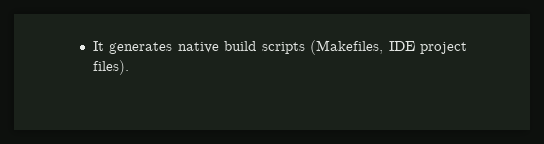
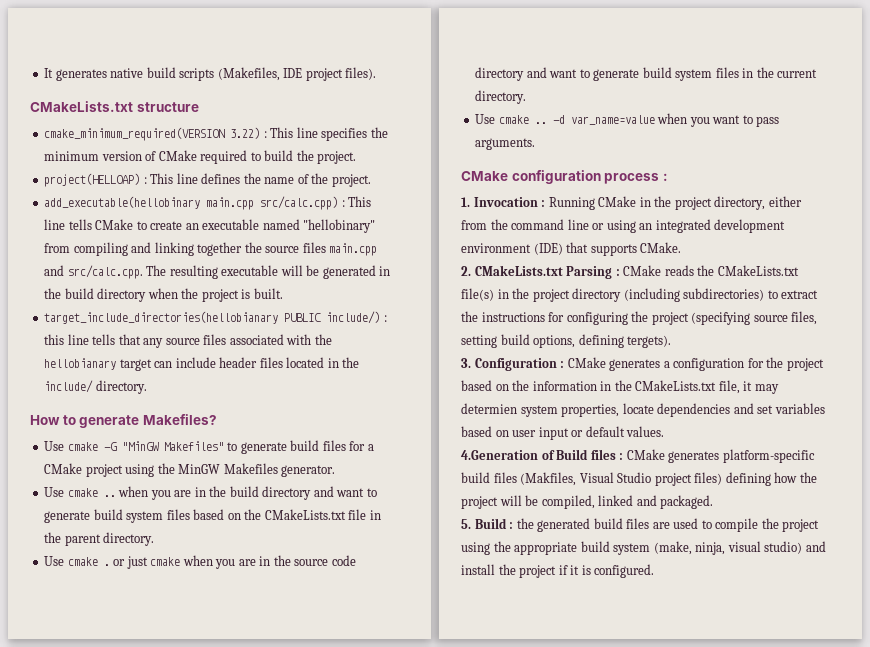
+ CMakeLists.txt structure
+ cmake_minimum_required(VERSION 3.22) : This line specifies the minimum version of CMake required to build the project.
+ project(HELLOAP) : This line defines the name of the project.
+ add_executable(hellobinary main.cpp src/calc.cpp) : This line tells CMake to create an executable named "hellobinary" from compiling and linking together the source files main.cpp and src/calc.cpp. The resulting executable will be generated in the build directory when the project is built.
+ target_include_directories(hellobianary PUBLIC include/) : this line tells that any source files associated with the hellobianary target can include header files located in the include/ directory.
+ How to generate Makefiles?
+ Use cmake -G "MinGW Makefiles" to generate build files for a CMake project using the MinGW Makefiles generator.
+ Use cmake .. when you are in the build directory and want to generate build system files based on the CMakeLists.txt file in the parent directory.
+ Use cmake . or just cmake when you are in the source code directory and want to generate build system files in the current directory.
+ Use cmake .. -d var_name=value when you want to pass arguments.
+ CMake configuration process :
+ 1. Invocation : Running CMake in the project directory, either from the command line or using an integrated development environment (IDE) that supports CMake.
+ 2. CMakeLists.txt Parsing : CMake reads the CMakeLists.txt file(s) in the project directory (including subdirectories) to extract the instructions for configuring the project (specifying source files, setting build options, defining tergets).
+ 3. Configuration : CMake generates a configuration for the project based on the information in the CMakeLists.txt file, it may determien system properties, locate dependencies and set variables based on user input or default values.
+ 4.Generation of Build files : CMake generates platform-specific build files (Makfiles, Visual Studio project files) defining how the project will be compiled, linked and packaged.
+ 5. Build : the generated build files are used to compile the project using the appropriate build system (make, ninja, visual studio) and install the project if it is configured.

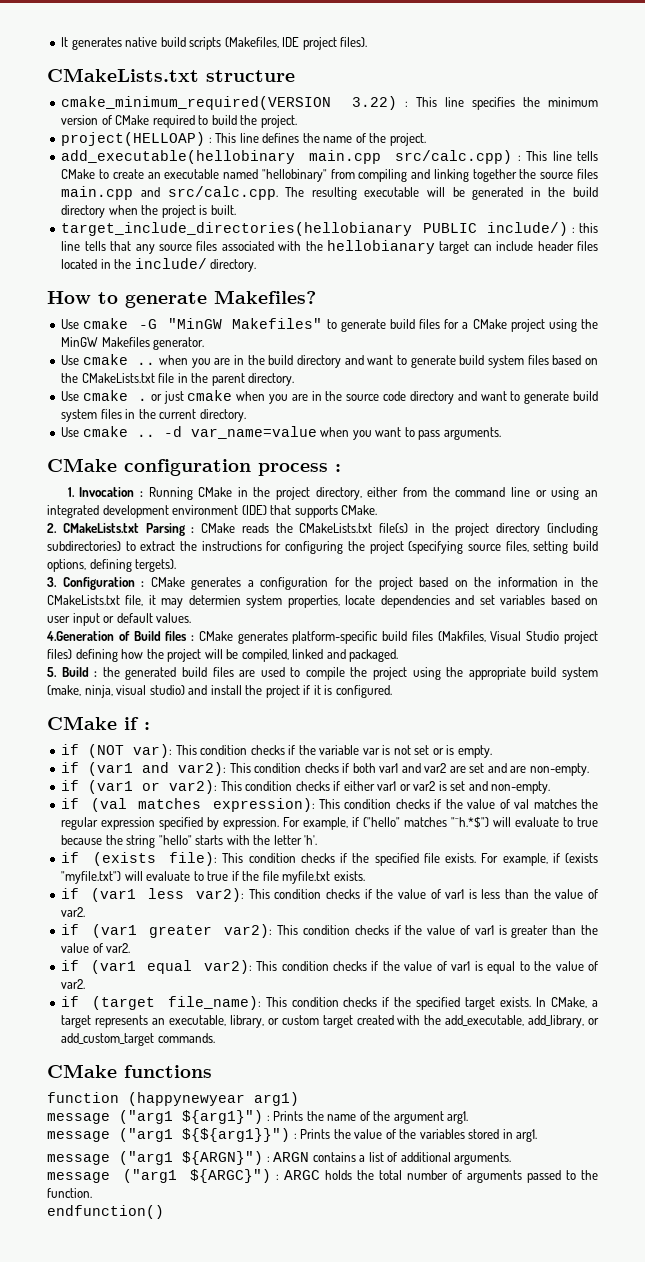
+ CMake if :
+ if (NOT var): This condition checks if the variable var is not set or is empty.
+ if (var1 and var2): This condition checks if both var1 and var2 are set and are non-empty.
+ if (var1 or var2): This condition checks if either var1 or var2 is set and non-empty.
+ if (val matches expression): This condition checks if the value of val matches the regular expression specified by expression. For example, if ("hello" matches "^h.*$") will evaluate to true because the string "hello" starts with the letter 'h'.
+ if (exists file): This condition checks if the specified file exists. For example, if (exists "myfile.txt") will evaluate to true if the file myfile.txt exists.
+ if (var1 less var2): This condition checks if the value of var1 is less than the value of var2.
+ if (var1 greater var2): This condition checks if the value of var1 is greater than the value of var2.
+ if (var1 equal var2): This condition checks if the value of var1 is equal to the value of var2.
+ if (target file_name): This condition checks if the specified target exists. In CMake, a target represents an executable, library, or custom target created with the add_executable, add_library, or add_custom_target commands.
+ CMake functions
+ function (happynewyear arg1)
+ message ("arg1 ${arg1}") : Prints the name of the argument arg1.
+ message ("arg1 ${${arg1}}") : Prints the value of the variables stored in arg1.
+ message ("arg1 ${ARGN}") : ARGN contains a list of additional arguments.
+ message ("arg1 ${ARGC}") : ARGC holds the total number of arguments passed to the function.
+ endfunction()

